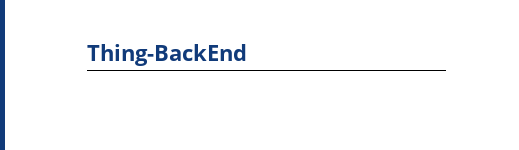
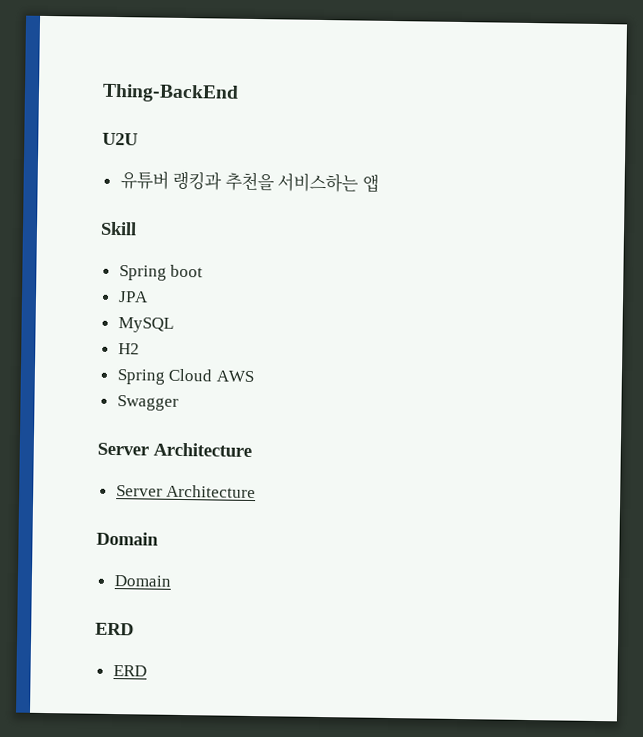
+ U2U
+ 유튜버 랭킹과 추천을 서비스하는 앱
+ Skill
+ Spring boot
+ JPA
+ MySQL
+ H2
+ Spring Cloud AWS
+ Swagger
+ Server Architecture
+ Server Architecture
+ Domain
+ Domain
+ ERD
+ ERD

